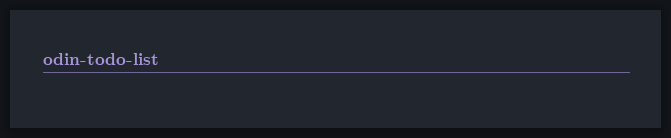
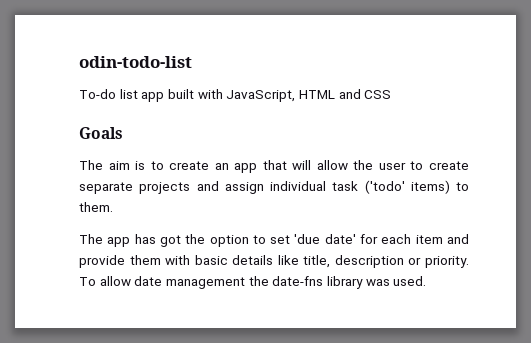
+ To-do list app built with JavaScript, HTML and CSS
+ Goals
+ The aim is to create an app that will allow the user to create separate projects and assign individual task ('todo' items) to them.
+ The app has got the option to set 'due date' for each item and provide them with basic details like title, description or priority. To allow date management the date-fns library was used.

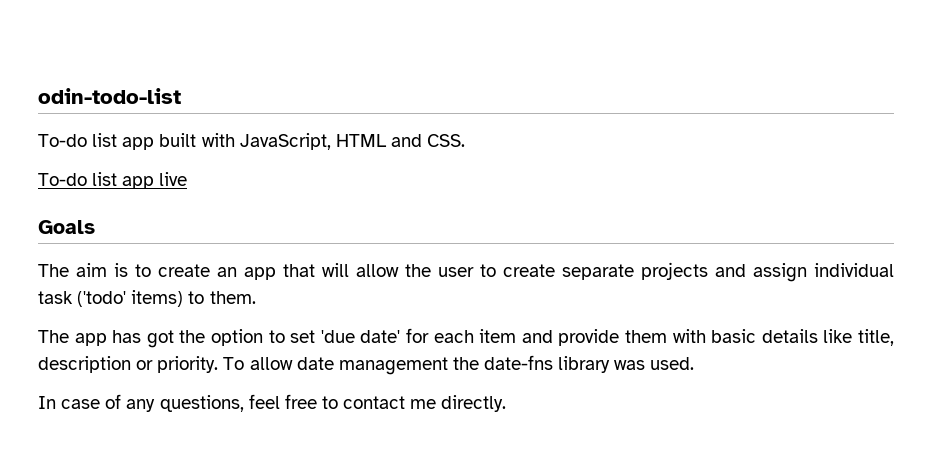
- To-do list app built with JavaScript, HTML and CSS
+ To-do list app built with JavaScript, HTML and CSS.
+ To-do list app live
+ In case of any questions, feel free to contact me directly.

